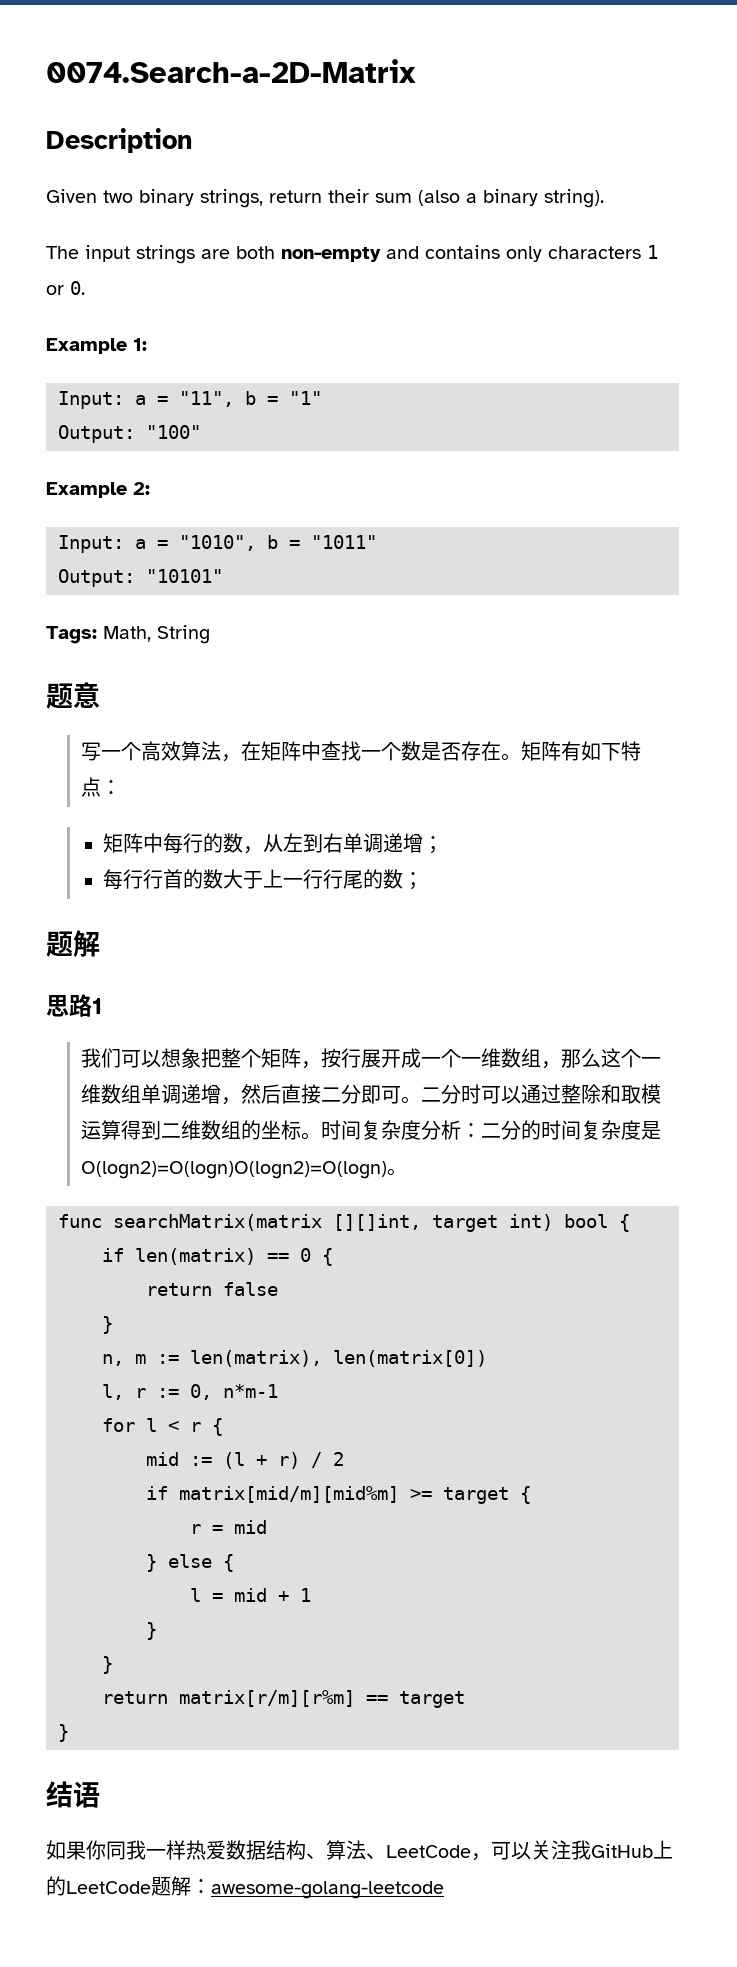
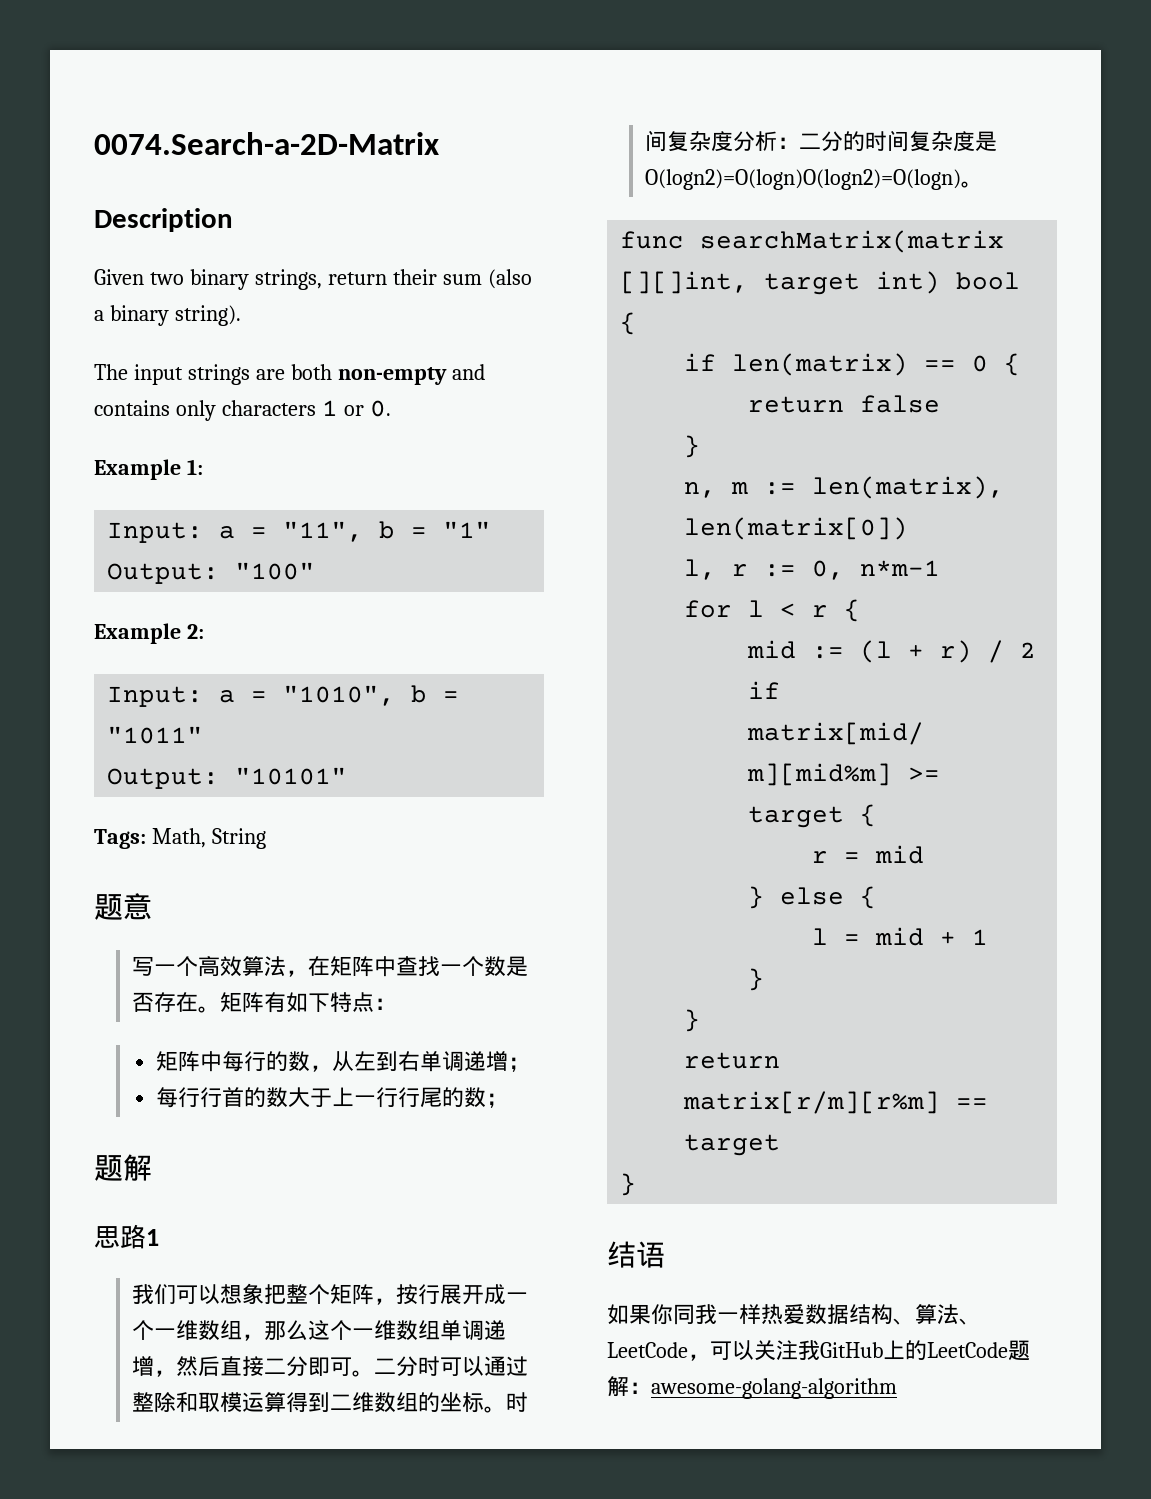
- 如果你同我一样热爱数据结构、算法、LeetCode，可以关注我GitHub上的LeetCode题解：awesome-golang-leetcode
+ 如果你同我一样热爱数据结构、算法、LeetCode，可以关注我GitHub上的LeetCode题解：awesome-golang-algorithm

